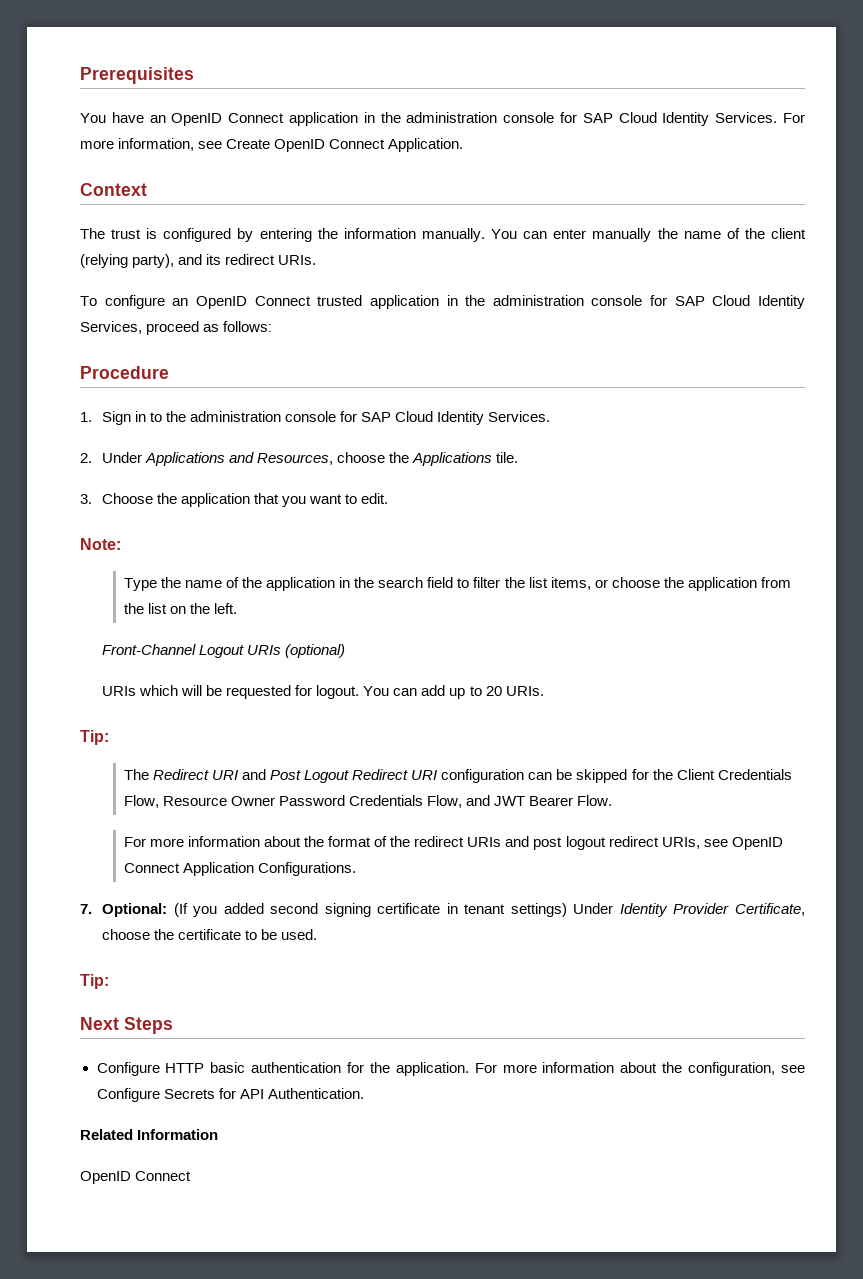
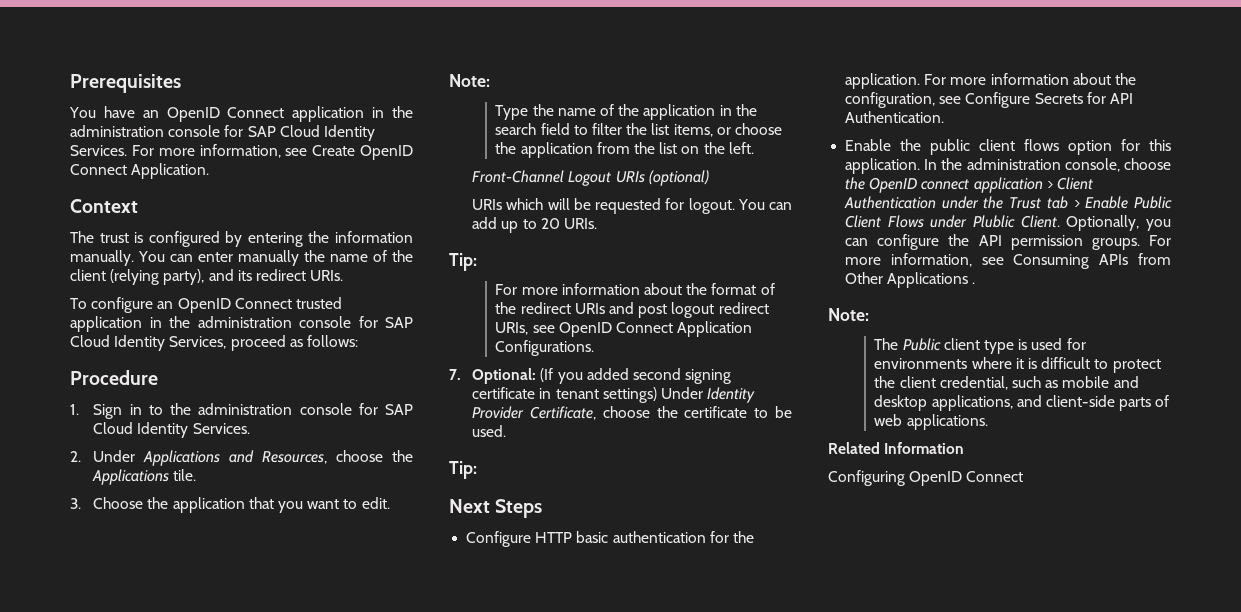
- The Redirect URI and Post Logout Redirect URI configuration can be skipped for the Client Credentials Flow, Resource Owner Password Credentials Flow, and JWT Bearer Flow.
+ Enable the public client flows option for this application. In the administration console, choose the OpenID connect application > Client Authentication under the Trust tab > Enable Public Client Flows under Plublic Client. Optionally, you can configure the API permission groups. For more information, see Consuming APIs from Other Applications .
+ Note:
+ The Public client type is used for environments where it is difficult to protect the client credential, such as mobile and desktop applications, and client-side parts of web applications.
  Related Information
- OpenID Connect
+ Configuring OpenID Connect

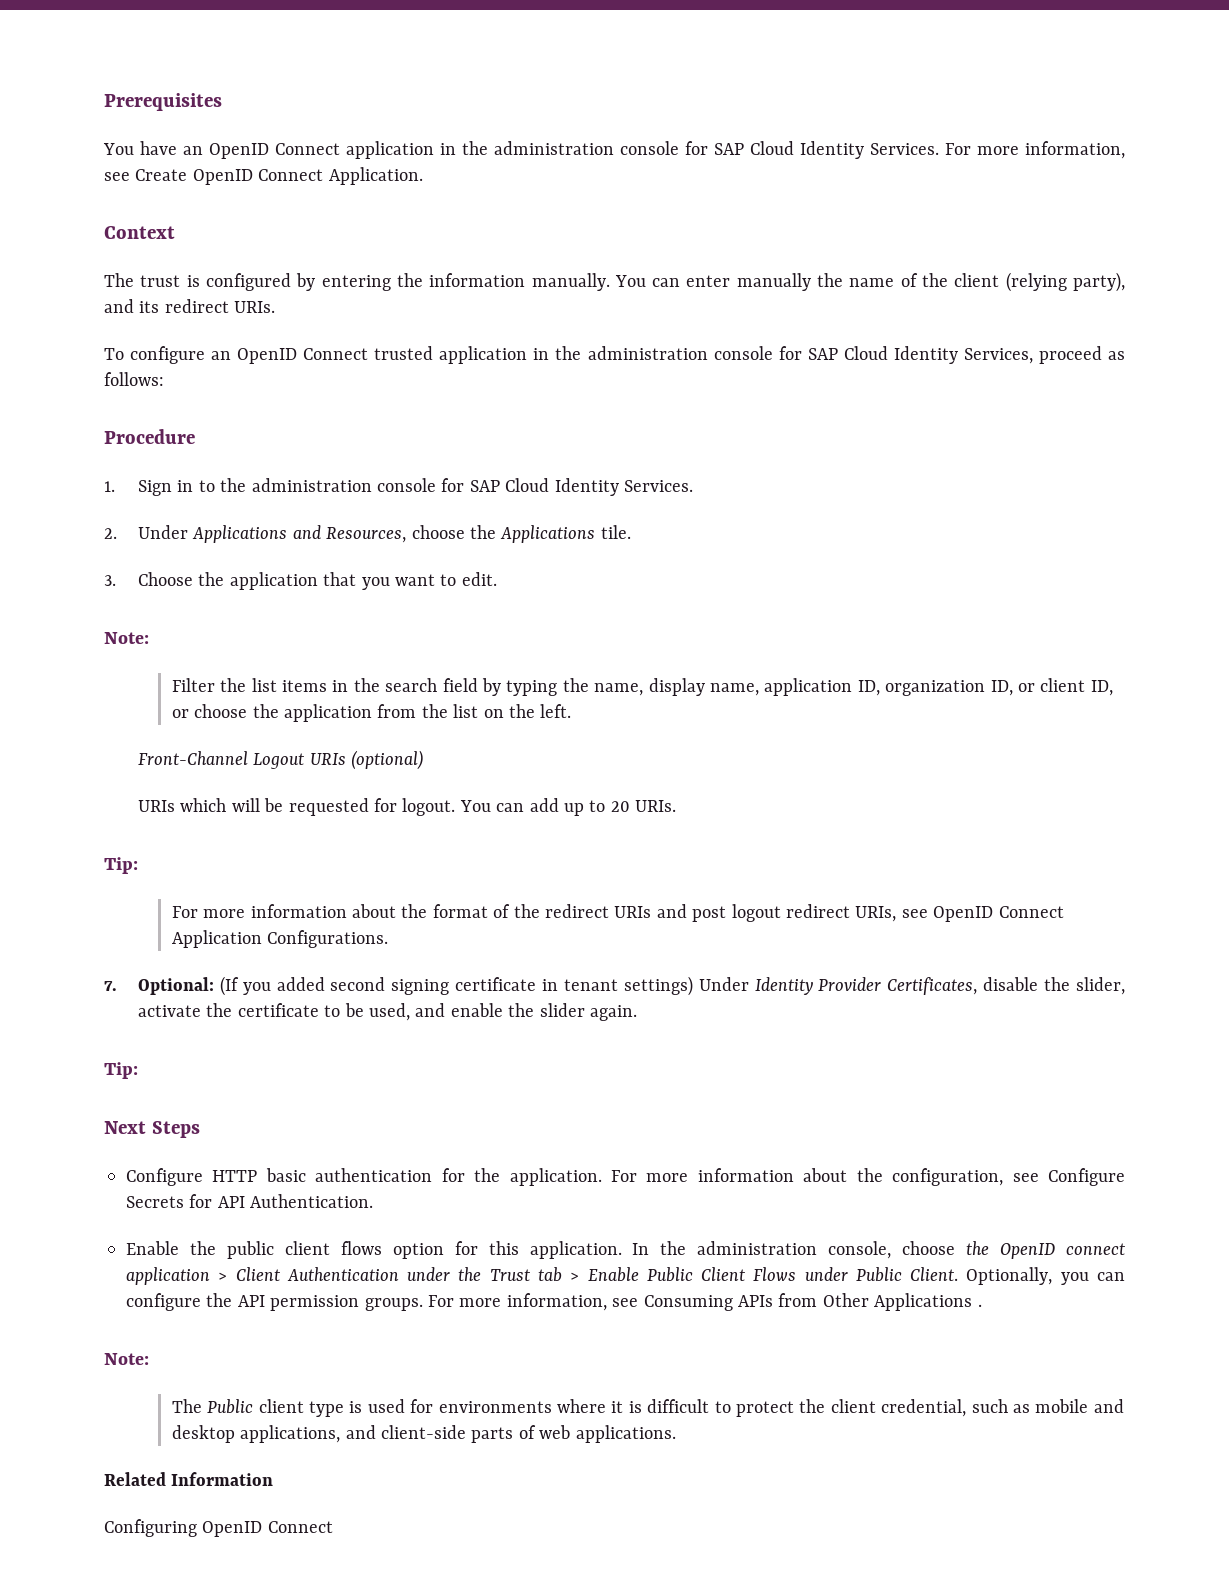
- Type the name of the application in the search field to filter the list items, or choose the application from the list on the left.
+ Filter the list items in the search field by typing the name, display name, application ID, organization ID, or client ID, or choose the application from the list on the left.
- 7. Optional: (If you added second signing certificate in tenant settings) Under Identity Provider Certificate, choose the certificate to be used.
+ 7. Optional: (If you added second signing certificate in tenant settings) Under Identity Provider Certificates, disable the slider, activate the certificate to be used, and enable the slider again.
- In the administration console, choose the OpenID connect application > Client Authentication under the Trust tab > Enable Public Client Flows under Plublic Client.
+ In the administration console, choose the OpenID connect application > Client Authentication under the Trust tab > Enable Public Client Flows under Public Client.

